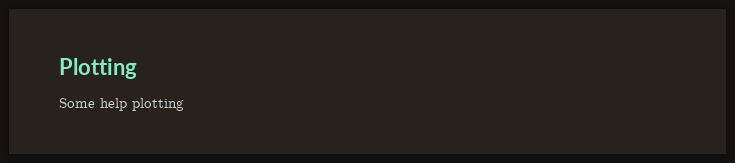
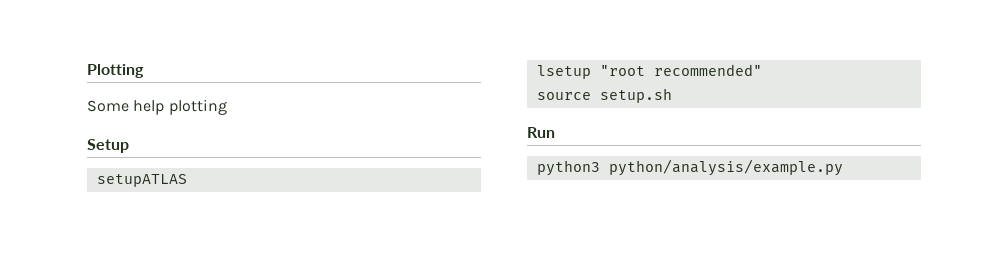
+ Setup
+ setupATLAS
+ lsetup "root recommended"
+ source setup.sh
+ Run
+ python3 python/analysis/example.py

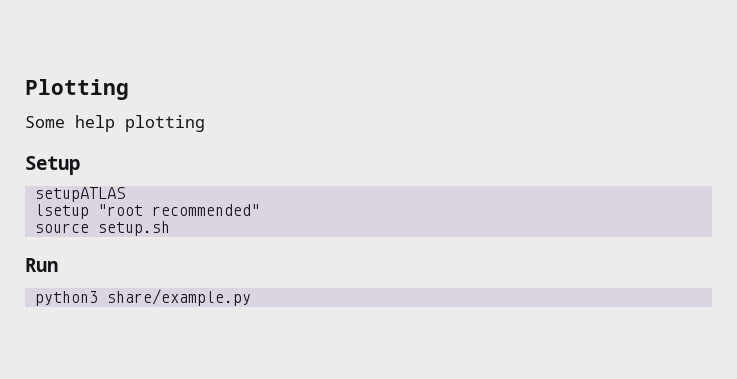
- python3 python/analysis/example.py
+ python3 share/example.py

